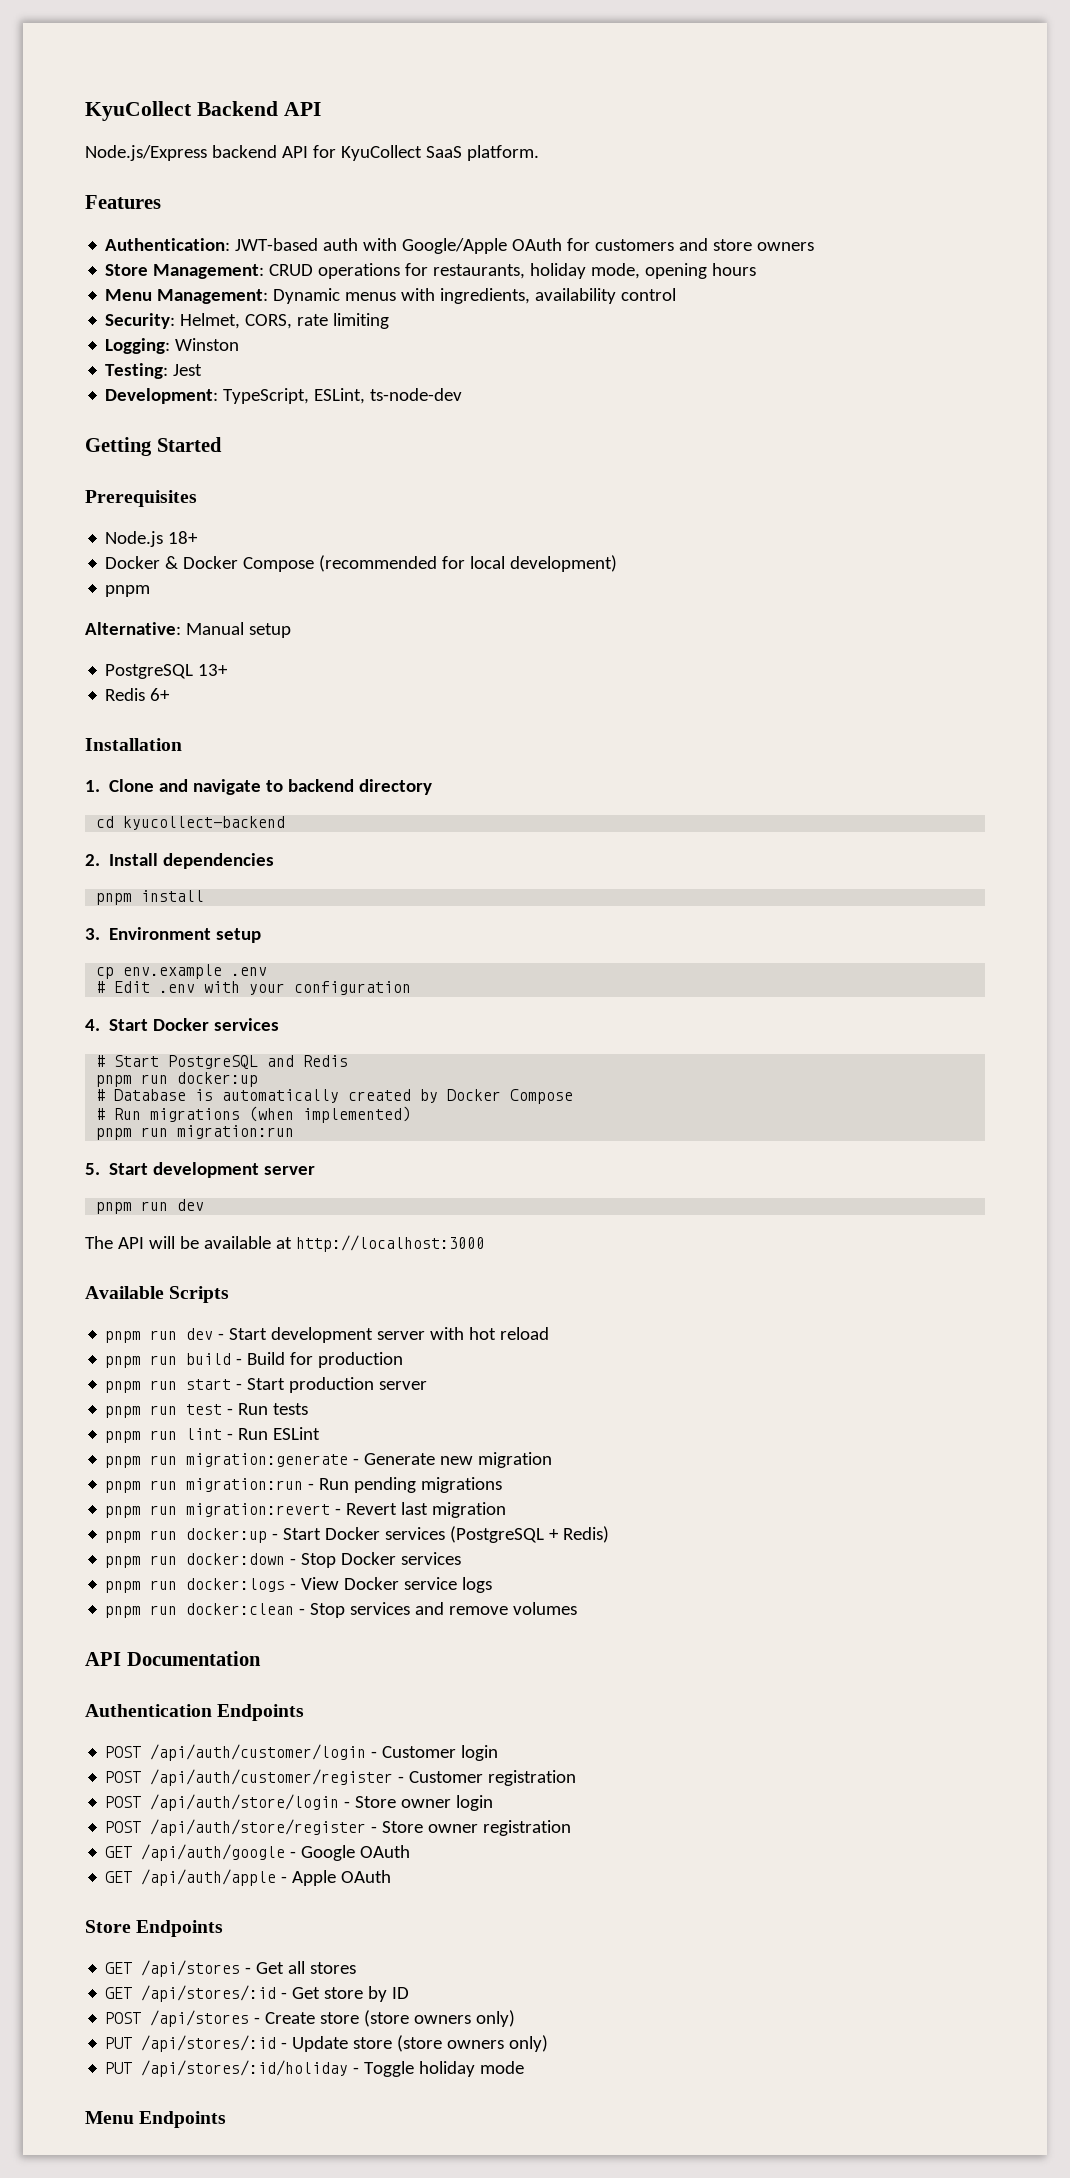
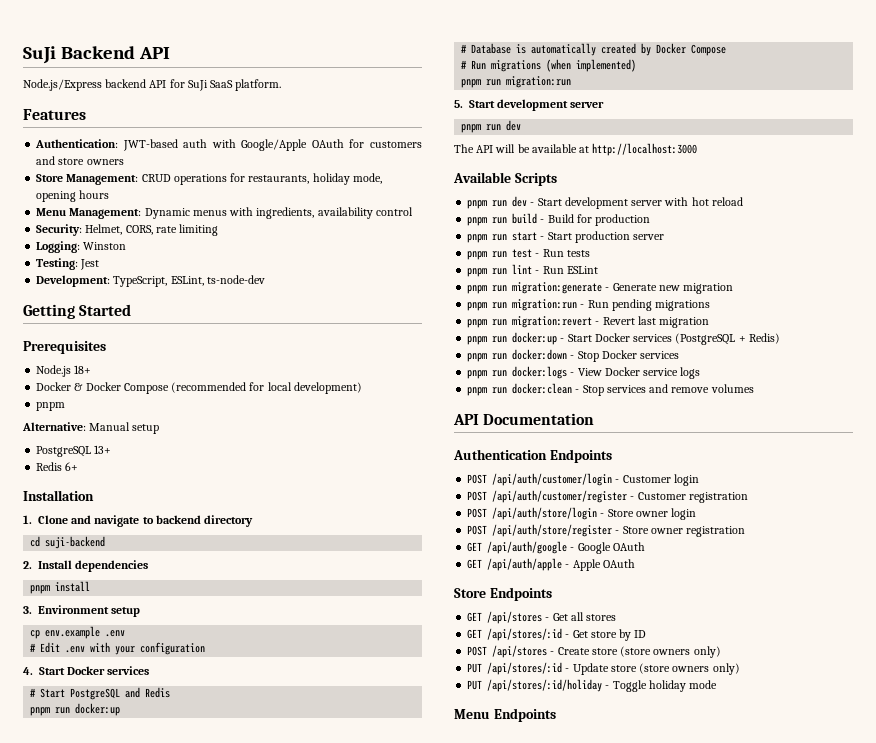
- KyuCollect Backend API
+ SuJi Backend API
- Node.js/Express backend API for KyuCollect SaaS platform.
+ Node.js/Express backend API for SuJi SaaS platform.
- cd kyucollect-backend
+ cd suji-backend

